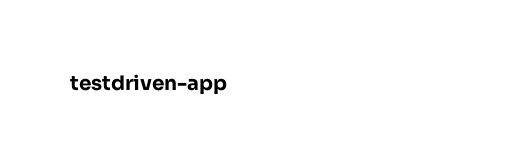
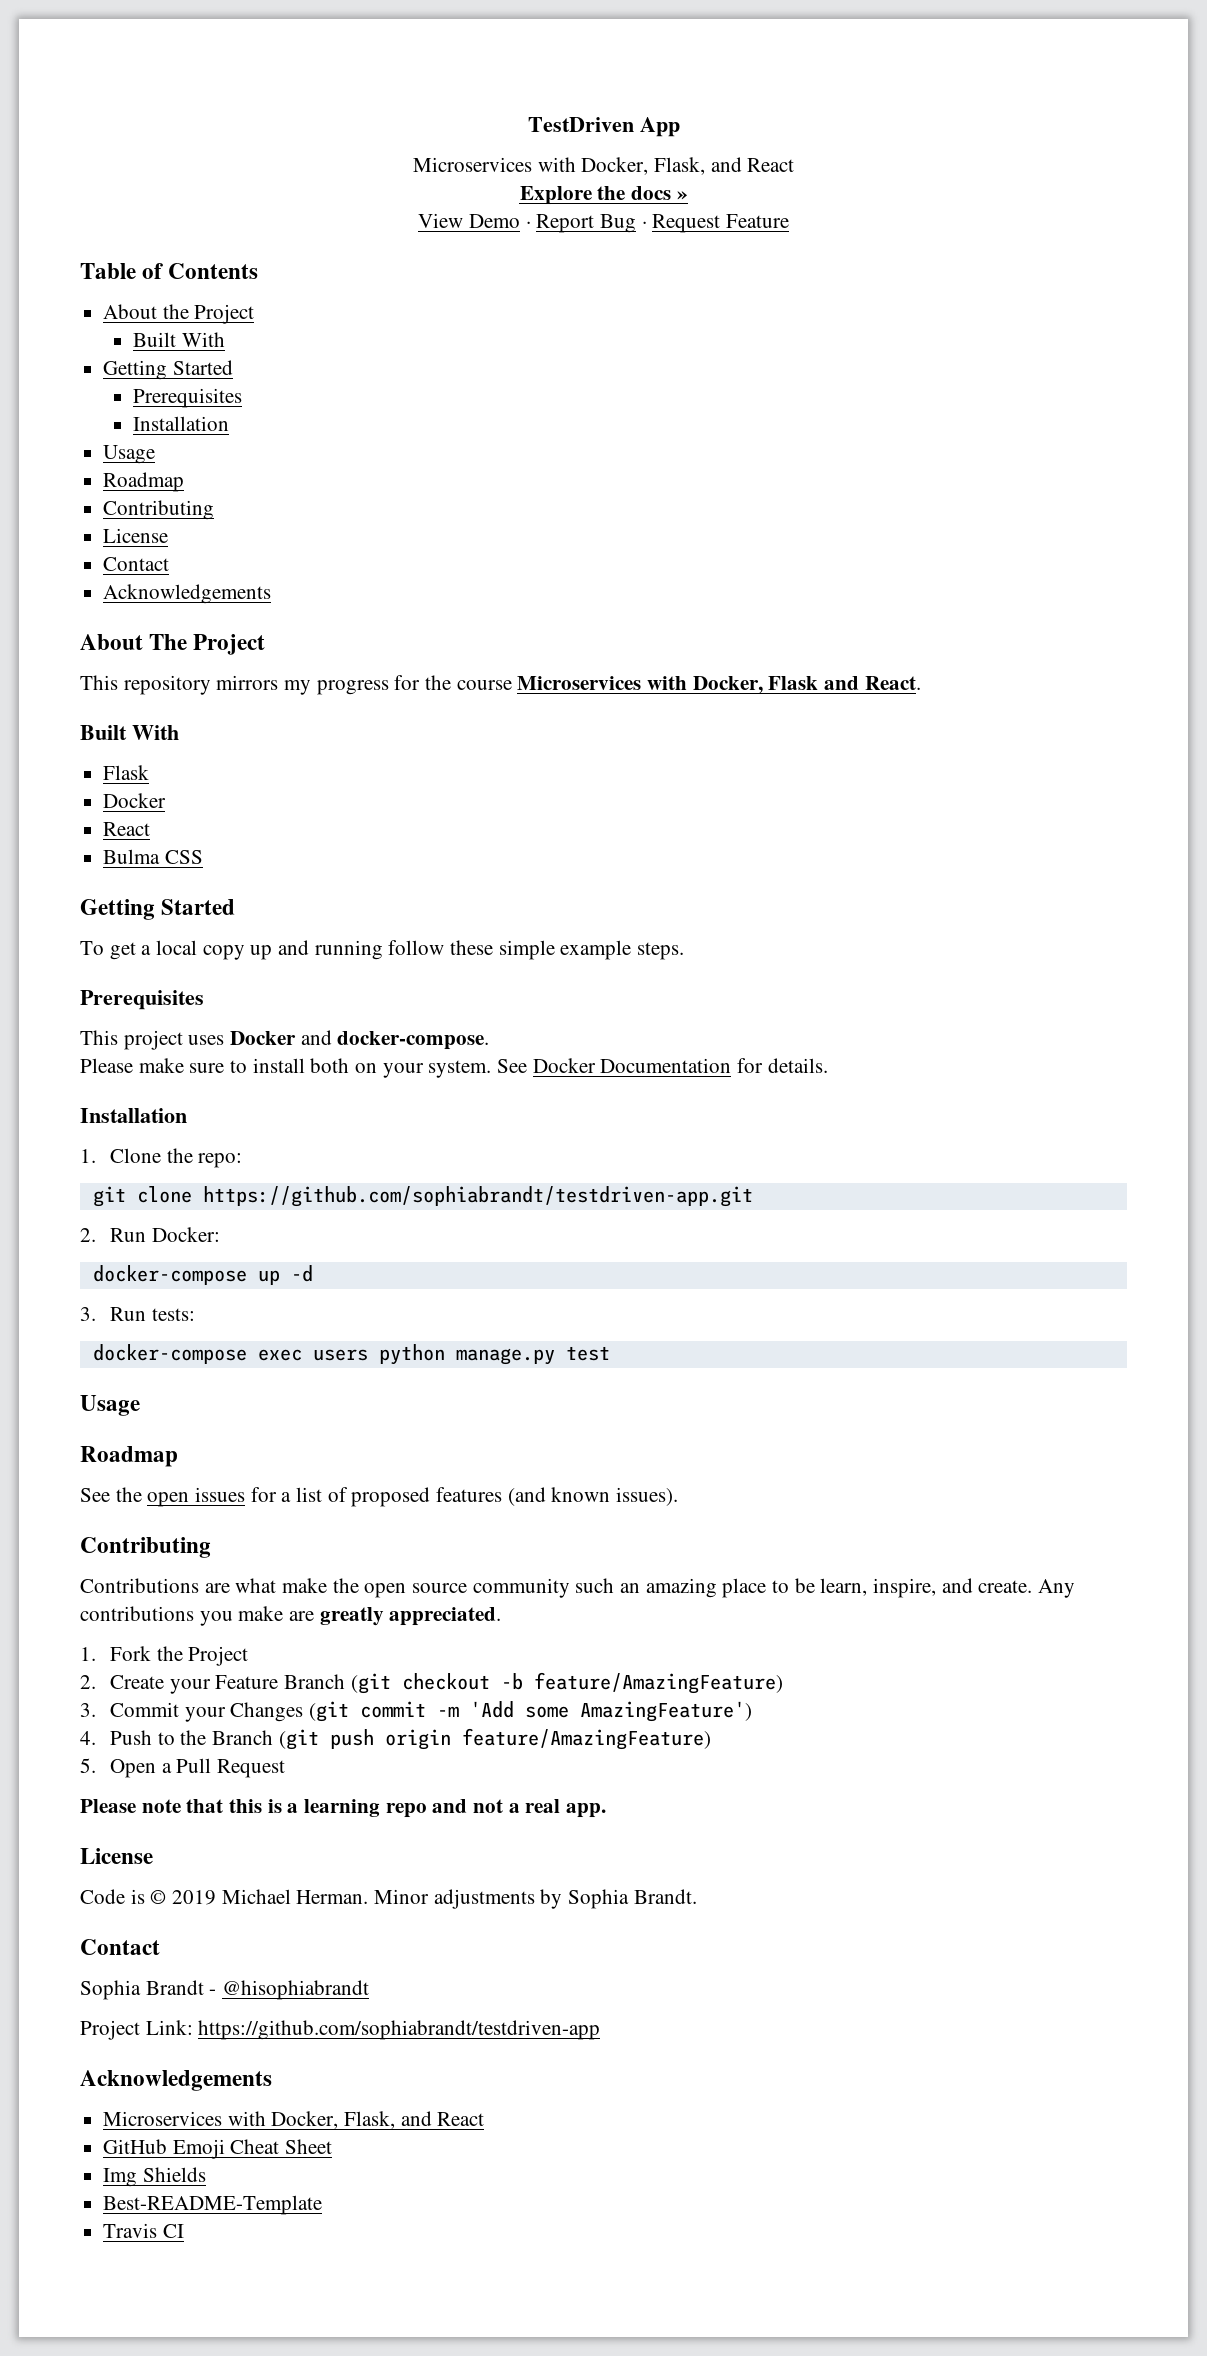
- testdriven-app
+ TestDriven App
+ Microservices with Docker, Flask, and React
+ Explore the docs »
+ View Demo · Report Bug · Request Feature
+ Table of Contents
+ About the Project
+ Built With
+ Getting Started
+ Prerequisites
+ Installation
+ Usage
+ Roadmap
+ Contributing
+ License
+ Contact
+ Acknowledgements
+ About The Project
+ This repository mirrors my progress for the course Microservices with Docker, Flask and React.
+ Built With
+ Flask
+ Docker
+ React
+ Bulma CSS
+ Getting Started
+ To get a local copy up and running follow these simple example steps.
+ Prerequisites
+ This project uses Docker and docker-compose.
+ Please make sure to install both on your system. See Docker Documentation for details.
+ Installation
+ 1. Clone the repo:
+ git clone https://github.com/sophiabrandt/testdriven-app.git
+ 2. Run Docker:
+ docker-compose up -d
+ 3. Run tests:
+ docker-compose exec users python manage.py test
+ Usage
+ Roadmap
+ See the open issues for a list of proposed features (and known issues).
+ Contributing
+ Contributions are what make the open source community such an amazing place to be learn, inspire, and create. Any contributions you make are greatly appreciated.
+ 1. Fork the Project
+ 2. Create your Feature Branch (git checkout -b feature/AmazingFeature)
+ 3. Commit your Changes (git commit -m 'Add some AmazingFeature')
+ 4. Push to the Branch (git push origin feature/AmazingFeature)
+ 5. Open a Pull Request
+ Please note that this is a learning repo and not a real app.
+ License
+ Code is © 2019 Michael Herman. Minor adjustments by Sophia Brandt.
+ Contact
+ Sophia Brandt - @hisophiabrandt
+ Project Link: https://github.com/sophiabrandt/testdriven-app
+ Acknowledgements
+ Microservices with Docker, Flask, and React
+ GitHub Emoji Cheat Sheet
+ Img Shields
+ Best-README-Template
+ Travis CI

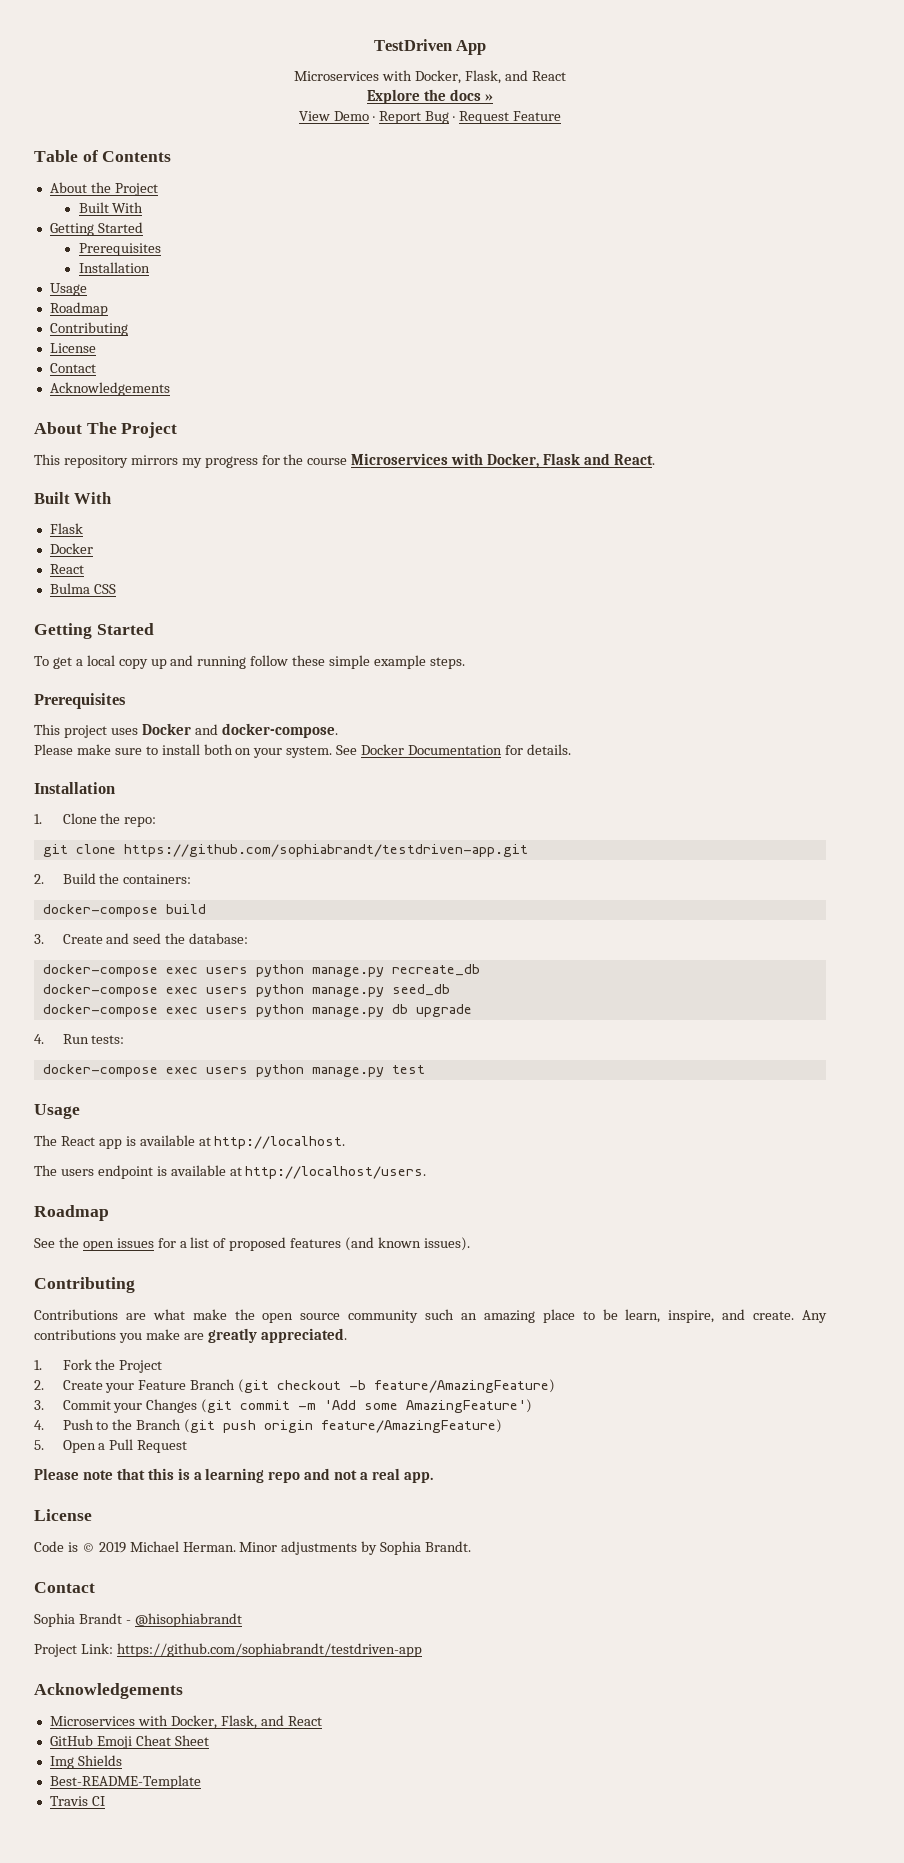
- 2. Run Docker:
- docker-compose up -d
- 3. Run tests:
+ 2. Build the containers:
+ docker-compose build
+ 3. Create and seed the database:
+ docker-compose exec users python manage.py recreate_db
+ docker-compose exec users python manage.py seed_db
+ docker-compose exec users python manage.py db upgrade
+ 4. Run tests:
+ The React app is available at http://localhost.
+ The users endpoint is available at http://localhost/users.

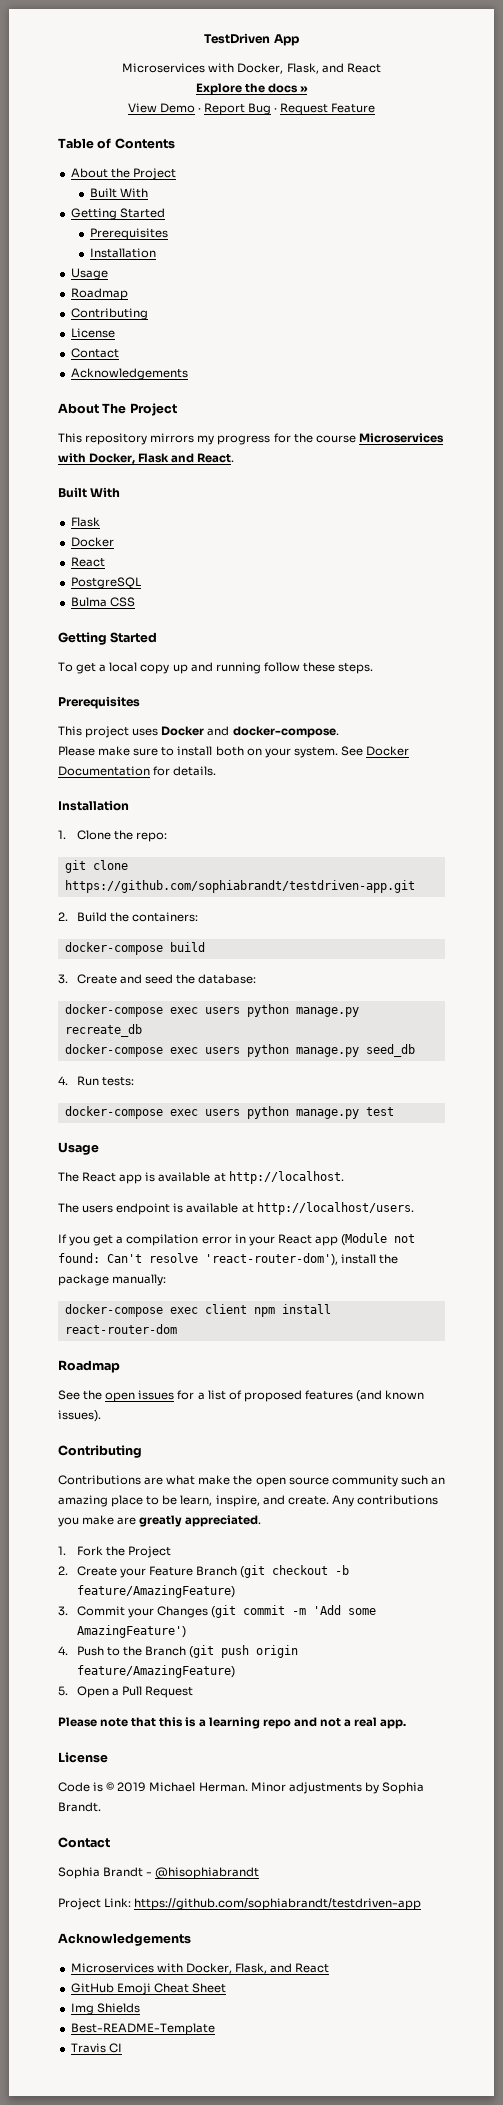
+ PostgreSQL
- To get a local copy up and running follow these simple example steps.
+ To get a local copy up and running follow these steps.
- docker-compose exec users python manage.py db upgrade
+ If you get a compilation error in your React app (Module not found: Can't resolve 'react-router-dom'), install the package manually:
+ docker-compose exec client npm install react-router-dom

